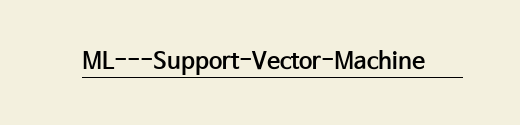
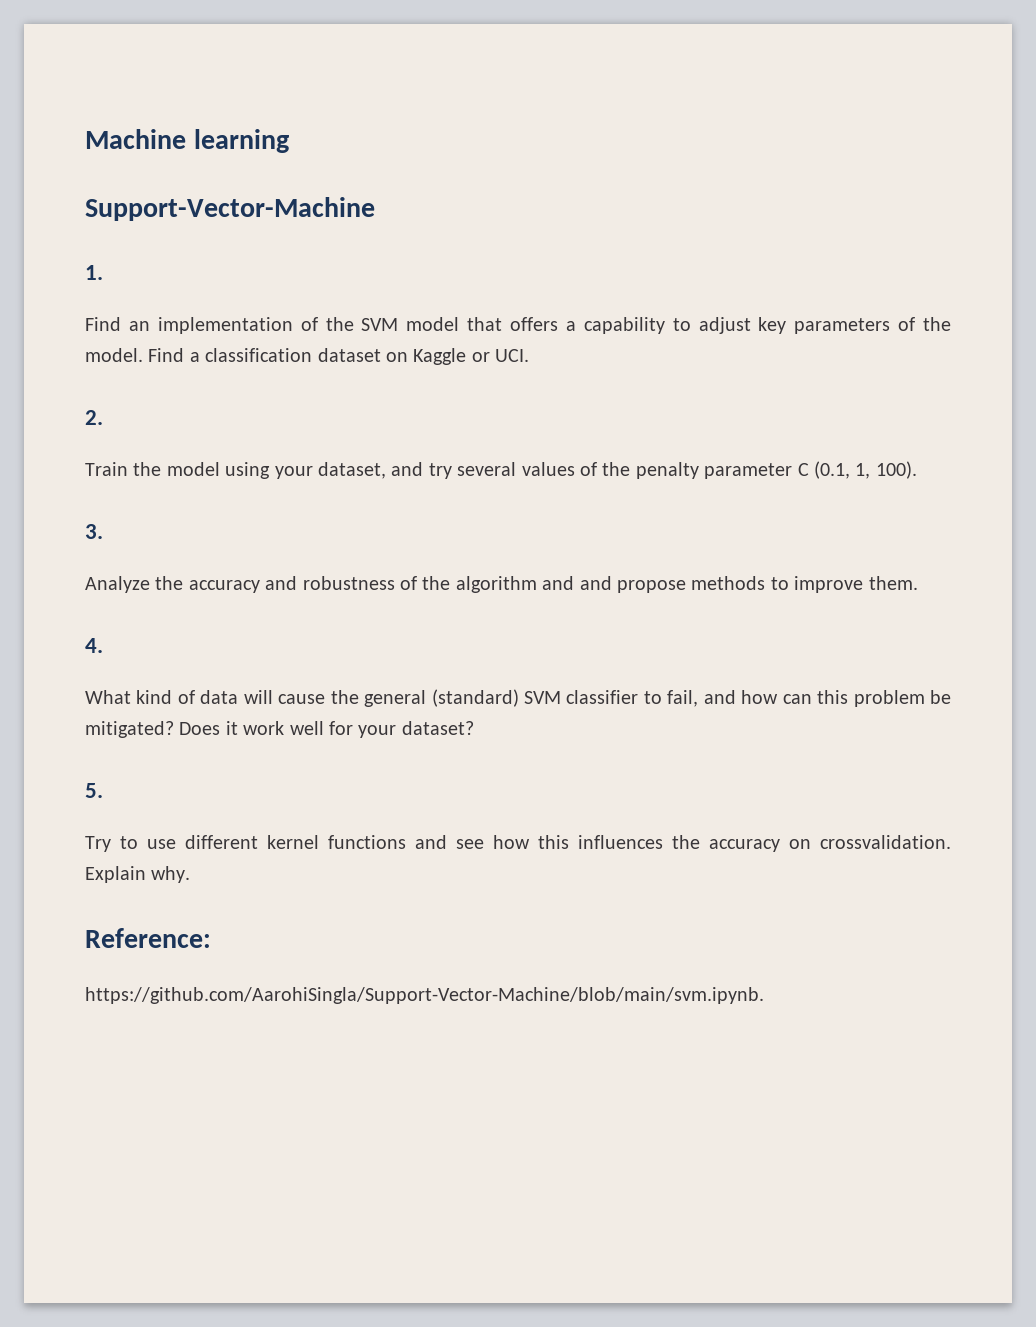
- ML---Support-Vector-Machine
+ Machine learning
+ Support-Vector-Machine
+ 1.
+ Find an implementation of the SVM model that offers a capability to adjust key parameters of the model. Find a classification dataset on Kaggle or UCI.
+ 2.
+ Train the model using your dataset, and try several values of the penalty parameter C (0.1, 1, 100).
+ 3.
+ Analyze the accuracy and robustness of the algorithm and and propose methods to improve them.
+ 4.
+ What kind of data will cause the general (standard) SVM classifier to fail, and how can this problem be mitigated? Does it work well for your dataset?
+ 5.
+ Try to use different kernel functions and see how this influences the accuracy on crossvalidation. Explain why.
+ Reference:
+ https://github.com/AarohiSingla/Support-Vector-Machine/blob/main/svm.ipynb.

